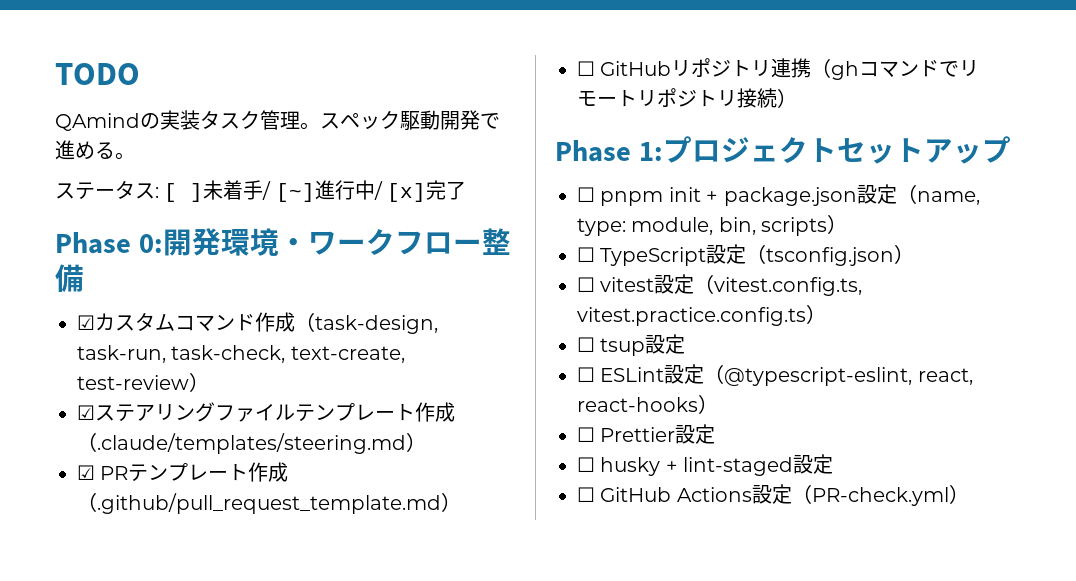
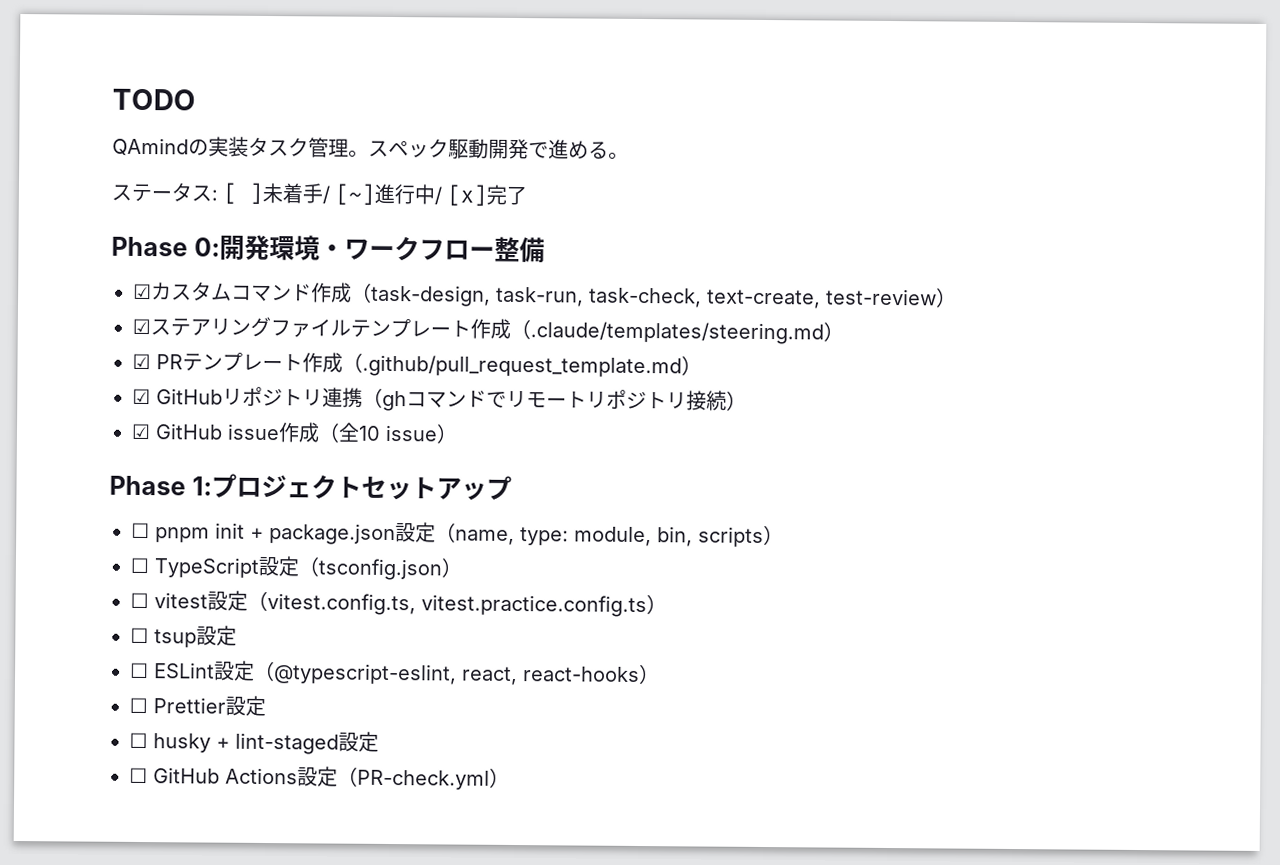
- ☐ GitHubリポジトリ連携（ghコマンドでリモートリポジトリ接続）
+ ☑ GitHubリポジトリ連携（ghコマンドでリモートリポジトリ接続）
+ ☑ GitHub issue作成（全10 issue）

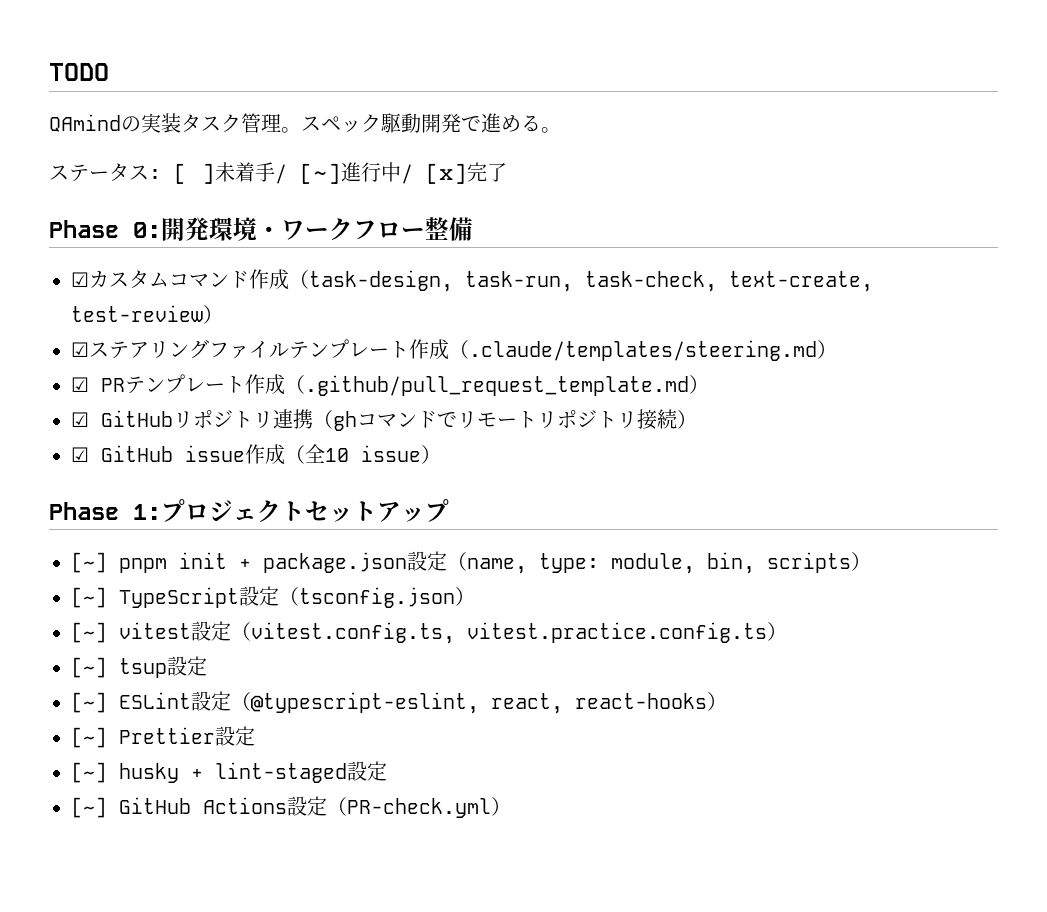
- ☐ pnpm init + package.json設定（name, type: module, bin, scripts）
+ [~] pnpm init + package.json設定（name, type: module, bin, scripts）
- ☐ TypeScript設定（tsconfig.json）
+ [~] TypeScript設定（tsconfig.json）
- ☐ vitest設定（vitest.config.ts, vitest.practice.config.ts）
+ [~] vitest設定（vitest.config.ts, vitest.practice.config.ts）
- ☐ tsup設定
+ [~] tsup設定
- ☐ ESLint設定（@typescript-eslint, react, react-hooks）
+ [~] ESLint設定（@typescript-eslint, react, react-hooks）
- ☐ Prettier設定
+ [~] Prettier設定
- ☐ husky + lint-staged設定
+ [~] husky + lint-staged設定
- ☐ GitHub Actions設定（PR-check.yml）
+ [~] GitHub Actions設定（PR-check.yml）

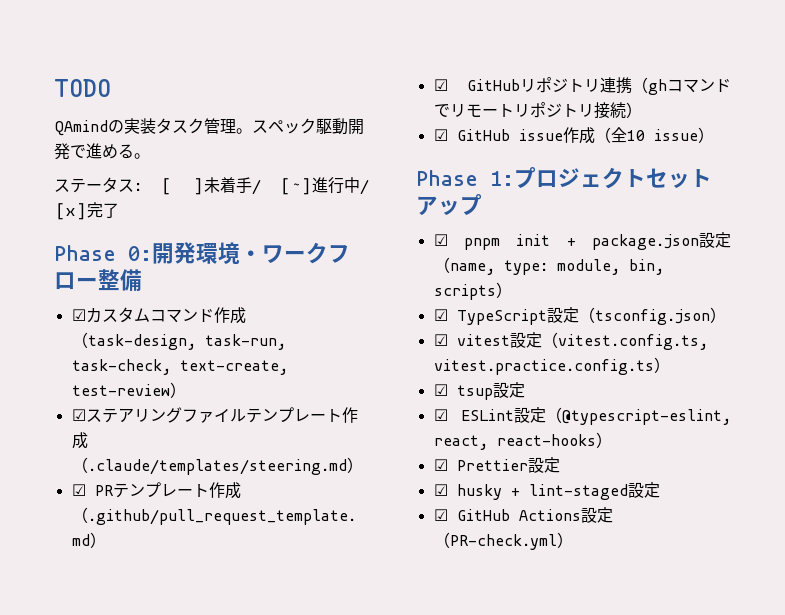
- [~] pnpm init + package.json設定（name, type: module, bin, scripts）
+ ☑ pnpm init + package.json設定（name, type: module, bin, scripts）
- [~] TypeScript設定（tsconfig.json）
+ ☑ TypeScript設定（tsconfig.json）
- [~] vitest設定（vitest.config.ts, vitest.practice.config.ts）
+ ☑ vitest設定（vitest.config.ts, vitest.practice.config.ts）
- [~] tsup設定
+ ☑ tsup設定
- [~] ESLint設定（@typescript-eslint, react, react-hooks）
+ ☑ ESLint設定（@typescript-eslint, react, react-hooks）
- [~] Prettier設定
+ ☑ Prettier設定
- [~] husky + lint-staged設定
+ ☑ husky + lint-staged設定
- [~] GitHub Actions設定（PR-check.yml）
+ ☑ GitHub Actions設定（PR-check.yml）

